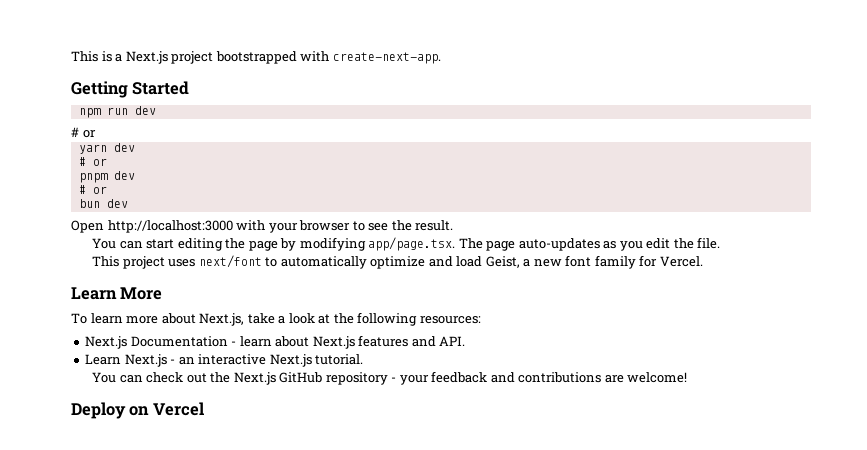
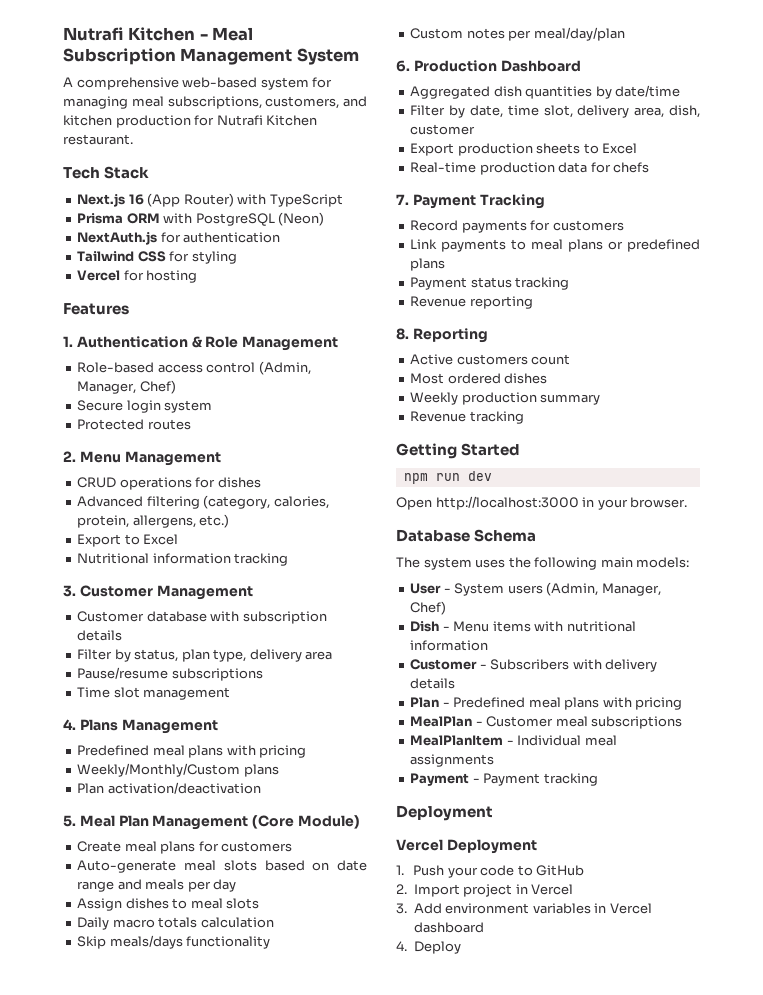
- This is a Next.js project bootstrapped with create-next-app.
+ Nutrafi Kitchen - Meal Subscription Management System
+ A comprehensive web-based system for managing meal subscriptions, customers, and kitchen production for Nutrafi Kitchen restaurant.
+ Tech Stack
+ Next.js 16 (App Router) with TypeScript
+ Prisma ORM with PostgreSQL (Neon)
+ NextAuth.js for authentication
+ Tailwind CSS for styling
+ Vercel for hosting
+ Features
+ 1. Authentication & Role Management
+ Role-based access control (Admin, Manager, Chef)
+ Secure login system
+ Protected routes
+ 2. Menu Management
+ CRUD operations for dishes
+ Advanced filtering (category, calories, protein, allergens, etc.)
+ Export to Excel
+ Nutritional information tracking
+ 3. Customer Management
+ Customer database with subscription details
+ Filter by status, plan type, delivery area
+ Pause/resume subscriptions
+ Time slot management
+ 4. Plans Management
+ Predefined meal plans with pricing
+ Weekly/Monthly/Custom plans
+ Plan activation/deactivation
+ 5. Meal Plan Management (Core Module)
+ Create meal plans for customers
+ Auto-generate meal slots based on date range and meals per day
+ Assign dishes to meal slots
+ Daily macro totals calculation
+ Skip meals/days functionality
+ Custom notes per meal/day/plan
+ 6. Production Dashboard
+ Aggregated dish quantities by date/time
+ Filter by date, time slot, delivery area, dish, customer
+ Export production sheets to Excel
+ Real-time production data for chefs
+ 7. Payment Tracking
+ Record payments for customers
+ Link payments to meal plans or predefined plans
+ Payment status tracking
+ Revenue reporting
+ 8. Reporting
+ Active customers count
+ Most ordered dishes
+ Weekly production summary
+ Revenue tracking
  npm run dev
- # or
- yarn dev
- # or
- pnpm dev
- # or
- bun dev
- Open http://localhost:3000 with your browser to see the result.
- You can start editing the page by modifying app/page.tsx. The page auto-updates as you edit the file.
- This project uses next/font to automatically optimize and load Geist, a new font family for Vercel.
- Learn More
- To learn more about Next.js, take a look at the following resources:
- Next.js Documentation - learn about Next.js features and API.
- Learn Next.js - an interactive Next.js tutorial.
- You can check out the Next.js GitHub repository - your feedback and contributions are welcome!
- Deploy on Vercel
+ Open http://localhost:3000 in your browser.
+ Database Schema
+ The system uses the following main models:
+ User - System users (Admin, Manager, Chef)
+ Dish - Menu items with nutritional information
+ Customer - Subscribers with delivery details
+ Plan - Predefined meal plans with pricing
+ MealPlan - Customer meal subscriptions
+ MealPlanItem - Individual meal assignments
+ Payment - Payment tracking
+ Deployment
+ Vercel Deployment
+ 1. Push your code to GitHub
+ 2. Import project in Vercel
+ 3. Add environment variables in Vercel dashboard
+ 4. Deploy

